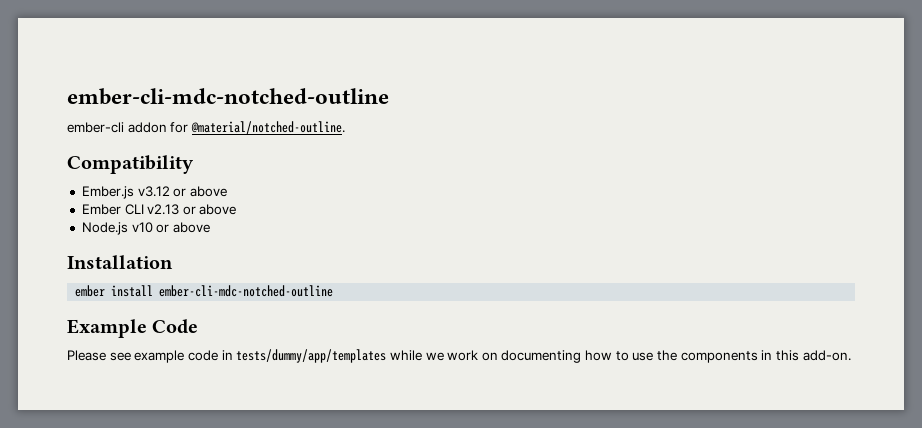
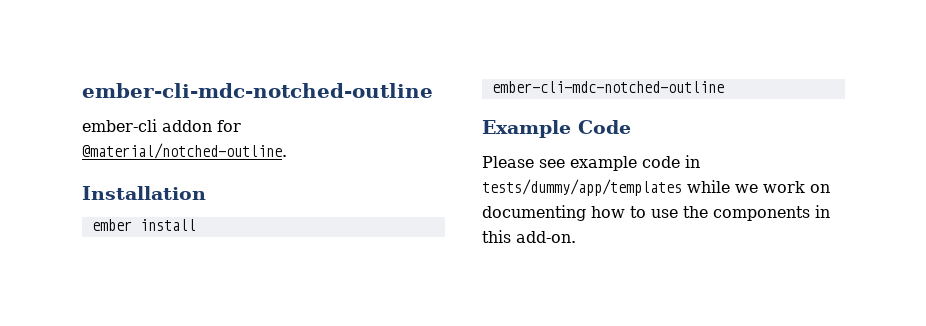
- Compatibility
- Ember.js v3.12 or above
- Ember CLI v2.13 or above
- Node.js v10 or above

